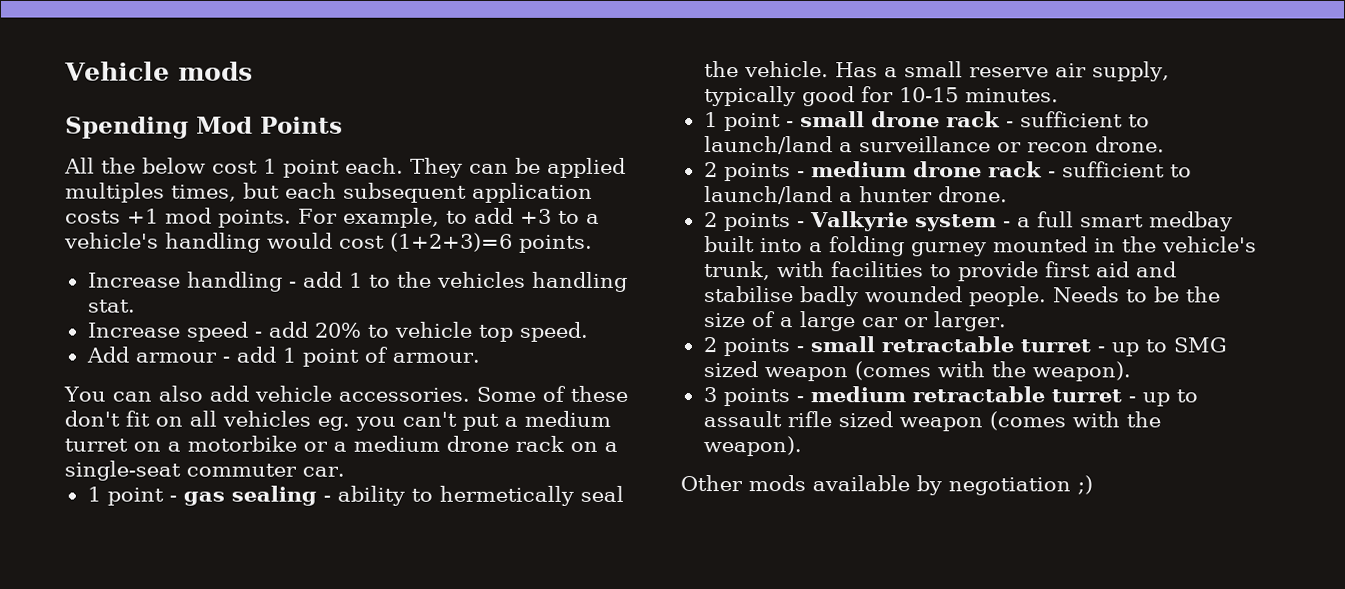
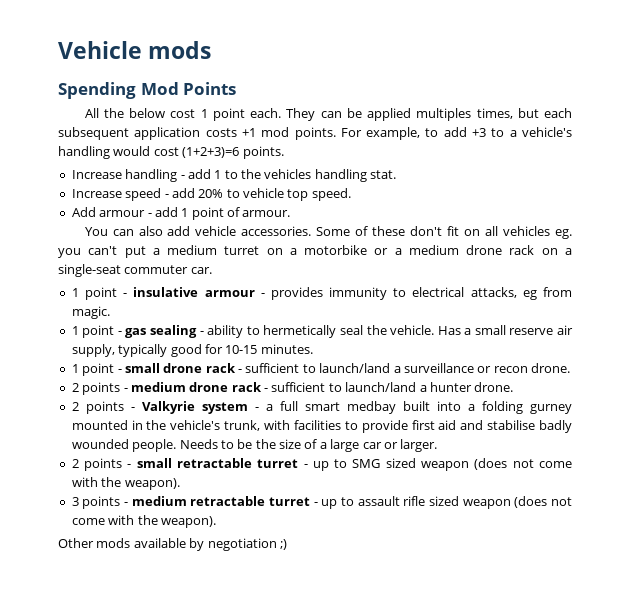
+ 1 point - insulative armour - provides immunity to electrical attacks, eg from magic.
- 2 points - small retractable turret - up to SMG sized weapon (comes with the weapon).
+ 2 points - small retractable turret - up to SMG sized weapon (does not come with the weapon).
- 3 points - medium retractable turret - up to assault rifle sized weapon (comes with the weapon).
+ 3 points - medium retractable turret - up to assault rifle sized weapon (does not come with the weapon).

